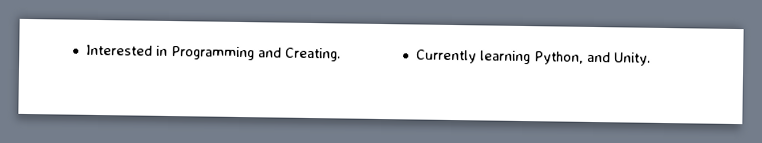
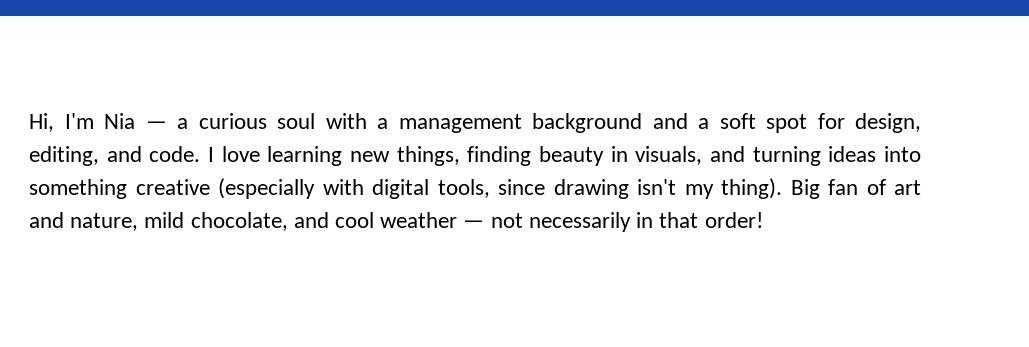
- Interested in Programming and Creating.
- Currently learning Python, and Unity.
+ Hi, I'm Nia — a curious soul with a management background and a soft spot for design, editing, and code. I love learning new things, finding beauty in visuals, and turning ideas into something creative (especially with digital tools, since drawing isn't my thing). Big fan of art and nature, mild chocolate, and cool weather — not necessarily in that order!

